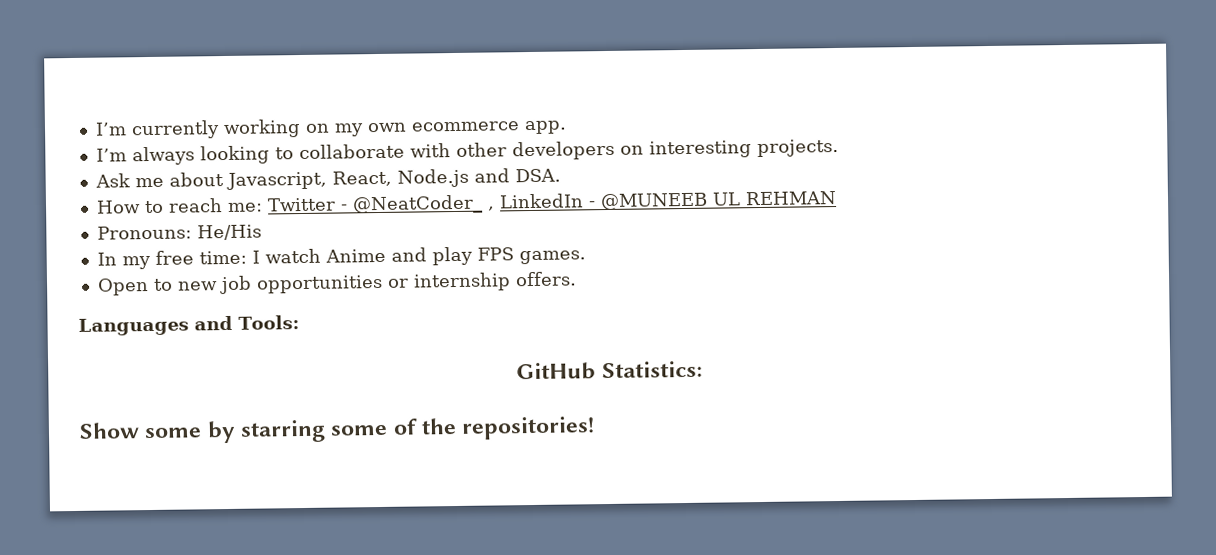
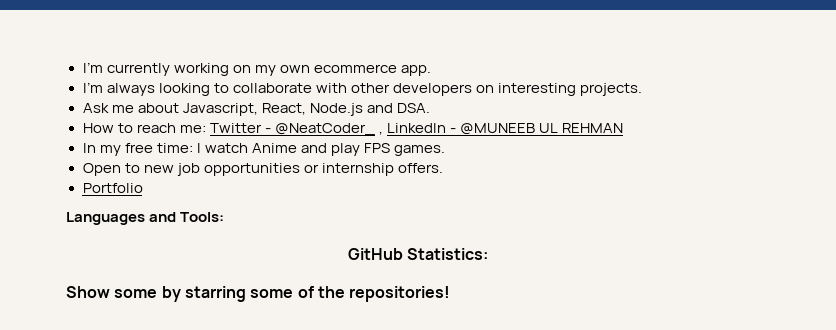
- Pronouns: He/His
+ Portfolio

